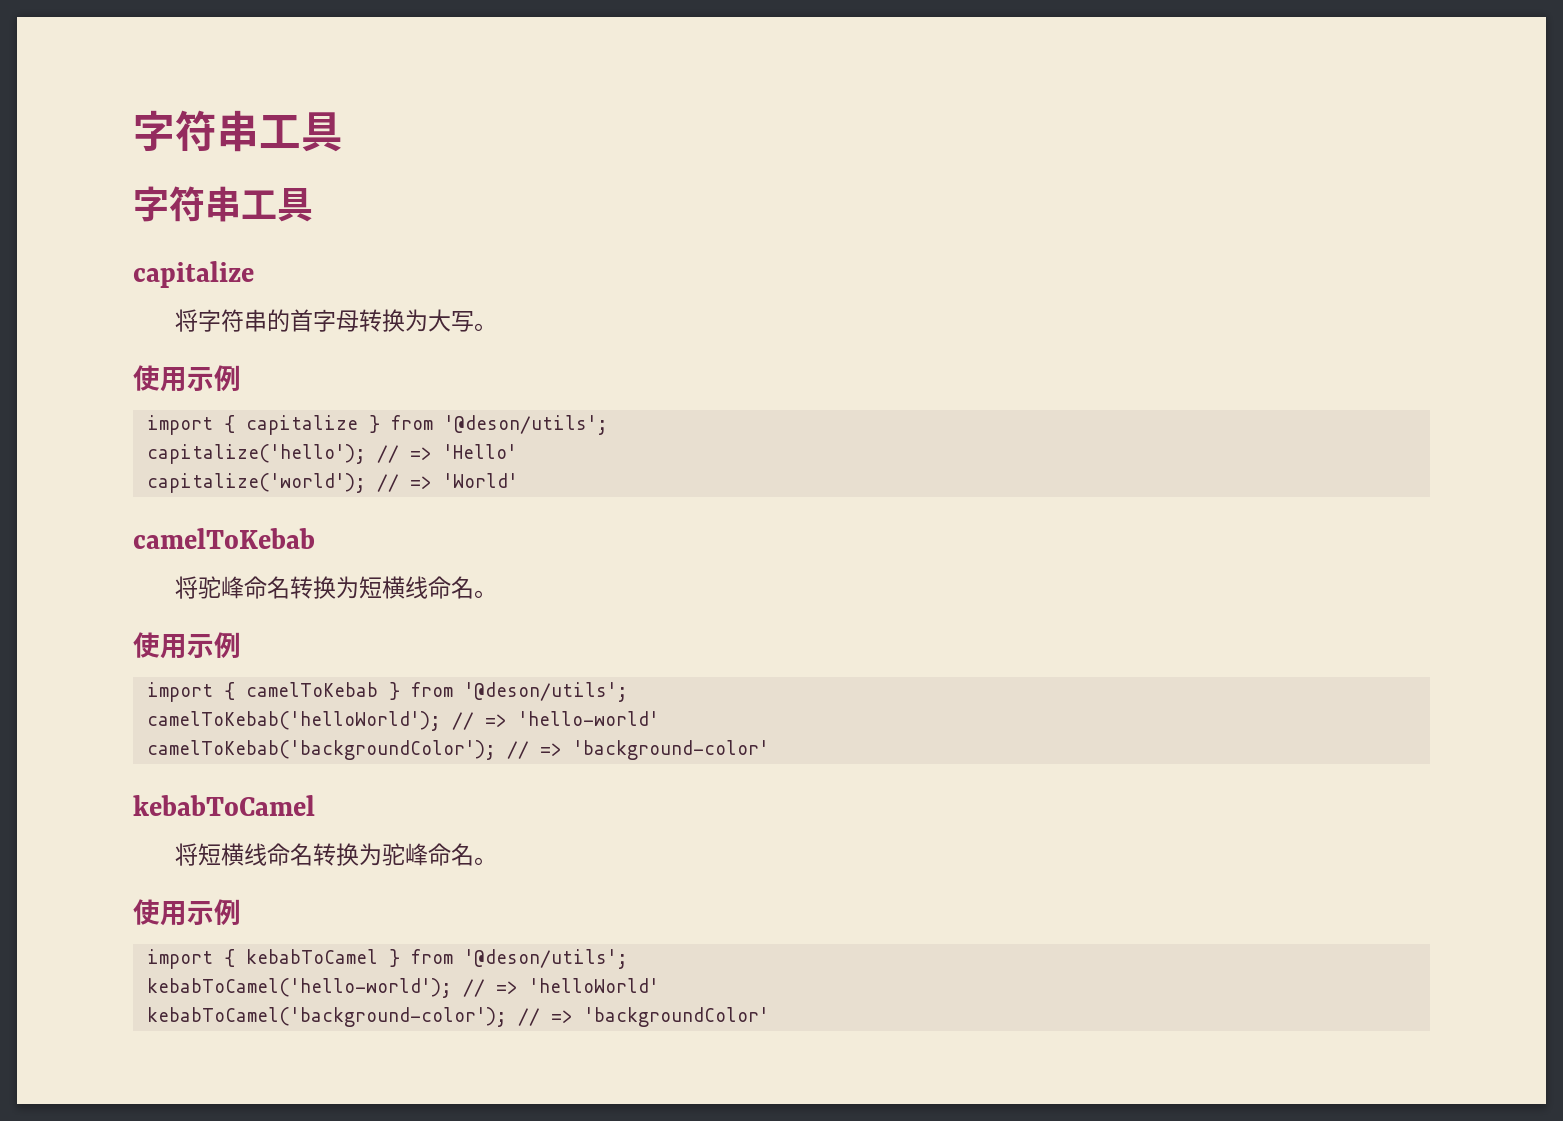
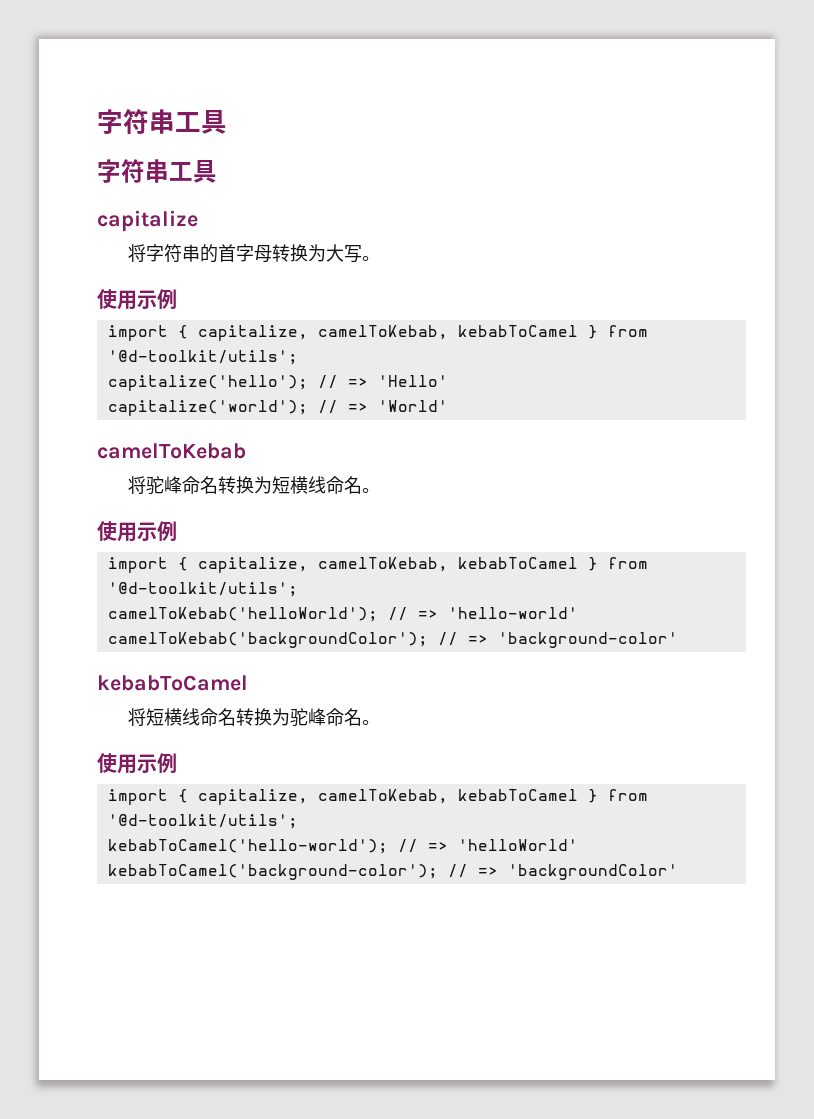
  将字符串的首字母转换为大写。
  使用示例
- import { capitalize } from '@deson/utils';
+ import { capitalize, camelToKebab, kebabToCamel } from '@d-toolkit/utils';
  将驼峰命名转换为短横线命名。
  使用示例
- import { camelToKebab } from '@deson/utils';
+ import { capitalize, camelToKebab, kebabToCamel } from '@d-toolkit/utils';
  将短横线命名转换为驼峰命名。
  使用示例
- import { kebabToCamel } from '@deson/utils';
+ import { capitalize, camelToKebab, kebabToCamel } from '@d-toolkit/utils';

